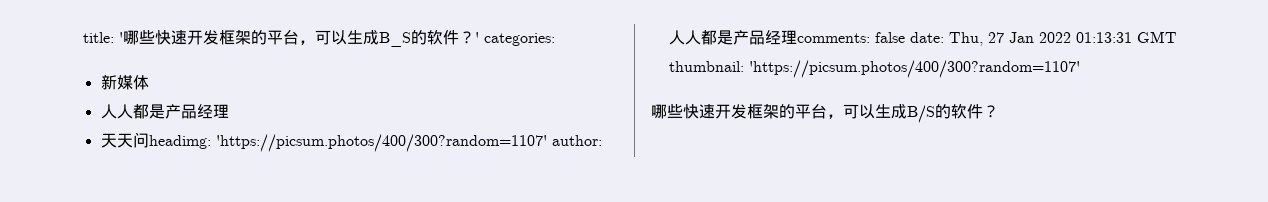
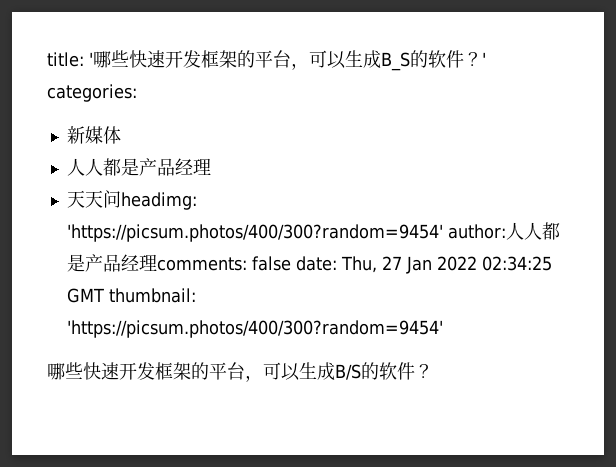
- 天天问headimg: 'https://picsum.photos/400/300?random=1107' author:人人都是产品经理comments: false date: Thu, 27 Jan 2022 01:13:31 GMT thumbnail: 'https://picsum.photos/400/300?random=1107'
+ 天天问headimg: 'https://picsum.photos/400/300?random=9454' author:人人都是产品经理comments: false date: Thu, 27 Jan 2022 02:34:25 GMT thumbnail: 'https://picsum.photos/400/300?random=9454'

